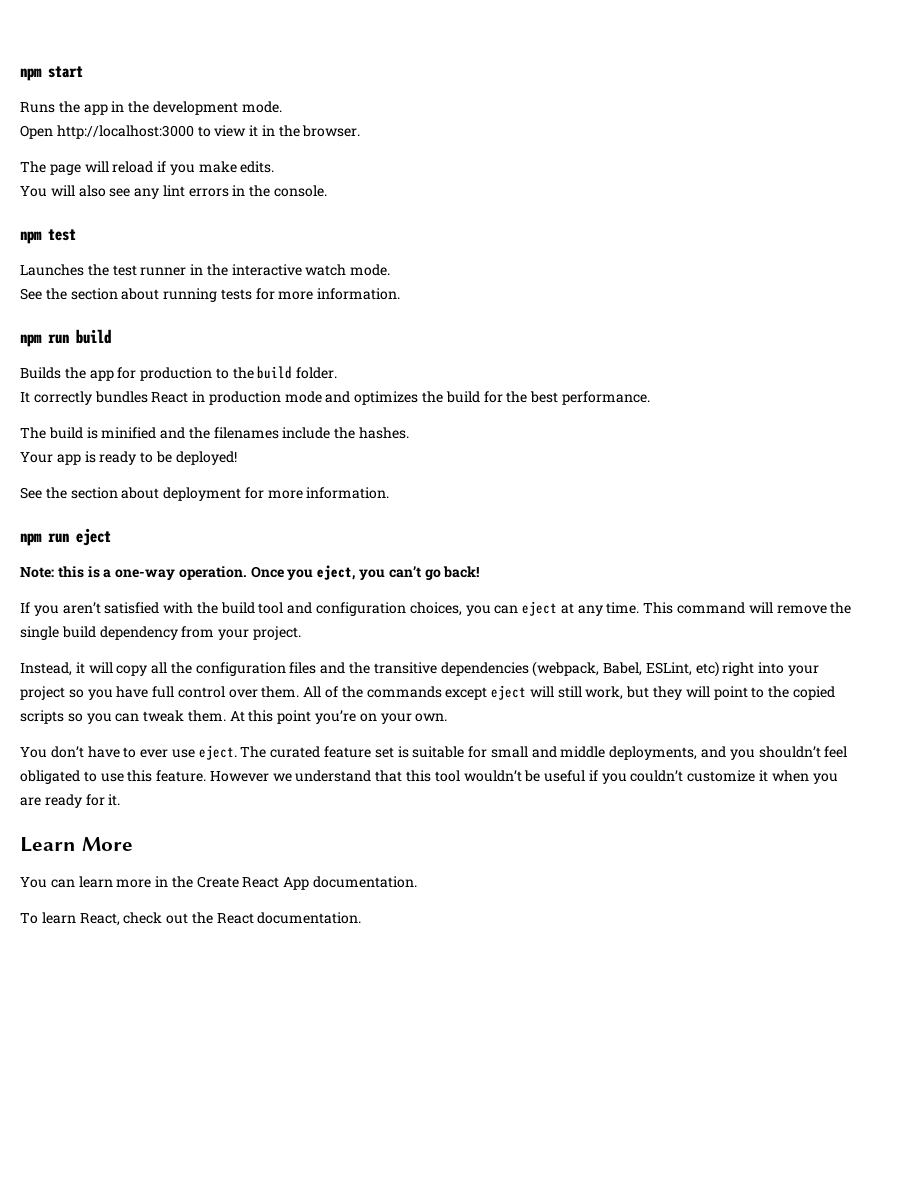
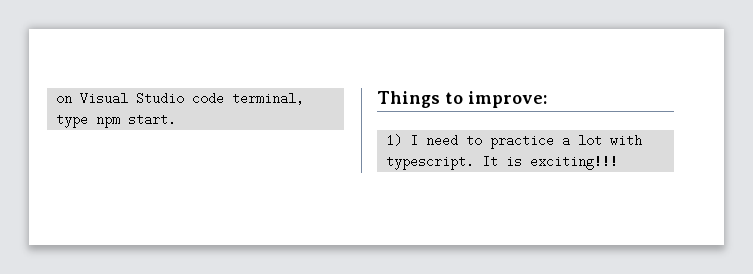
- npm start
- Runs the app in the development mode.
- Open http://localhost:3000 to view it in the browser.
- The page will reload if you make edits.
- You will also see any lint errors in the console.
- npm test
- Launches the test runner in the interactive watch mode.
- See the section about running tests for more information.
- npm run build
- Builds the app for production to the build folder.
- It correctly bundles React in production mode and optimizes the build for the best performance.
- The build is minified and the filenames include the hashes.
- Your app is ready to be deployed!
- See the section about deployment for more information.
- npm run eject
- Note: this is a one-way operation. Once you eject, you can’t go back!
- If you aren’t satisfied with the build tool and configuration choices, you can eject at any time. This command will remove the single build dependency from your project.
- Instead, it will copy all the configuration files and the transitive dependencies (webpack, Babel, ESLint, etc) right into your project so you have full control over them. All of the commands except eject will still work, but they will point to the copied scripts so you can tweak them. At this point you’re on your own.
- You don’t have to ever use eject. The curated feature set is suitable for small and middle deployments, and you shouldn’t feel obligated to use this feature. However we understand that this tool wouldn’t be useful if you couldn’t customize it when you are ready for it.
- Learn More
- You can learn more in the Create React App documentation.
- To learn React, check out the React documentation.
+ on Visual Studio code terminal, type npm start.
+ Things to improve:
+ 1) I need to practice a lot with typescript. It is exciting!!!

